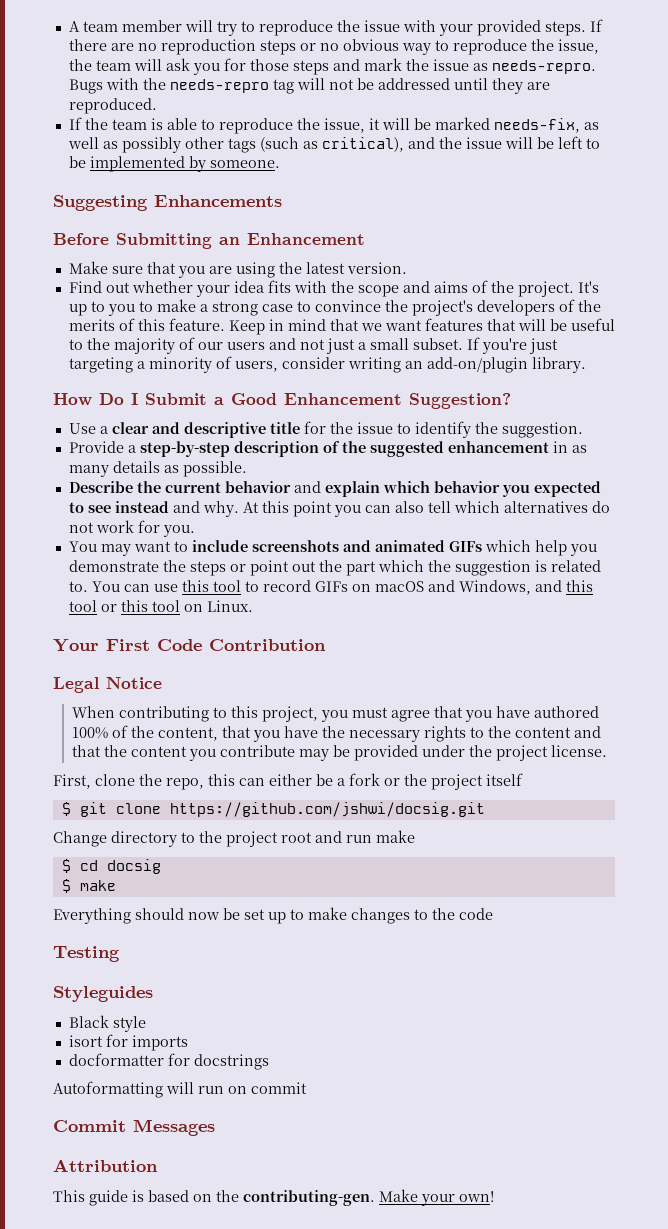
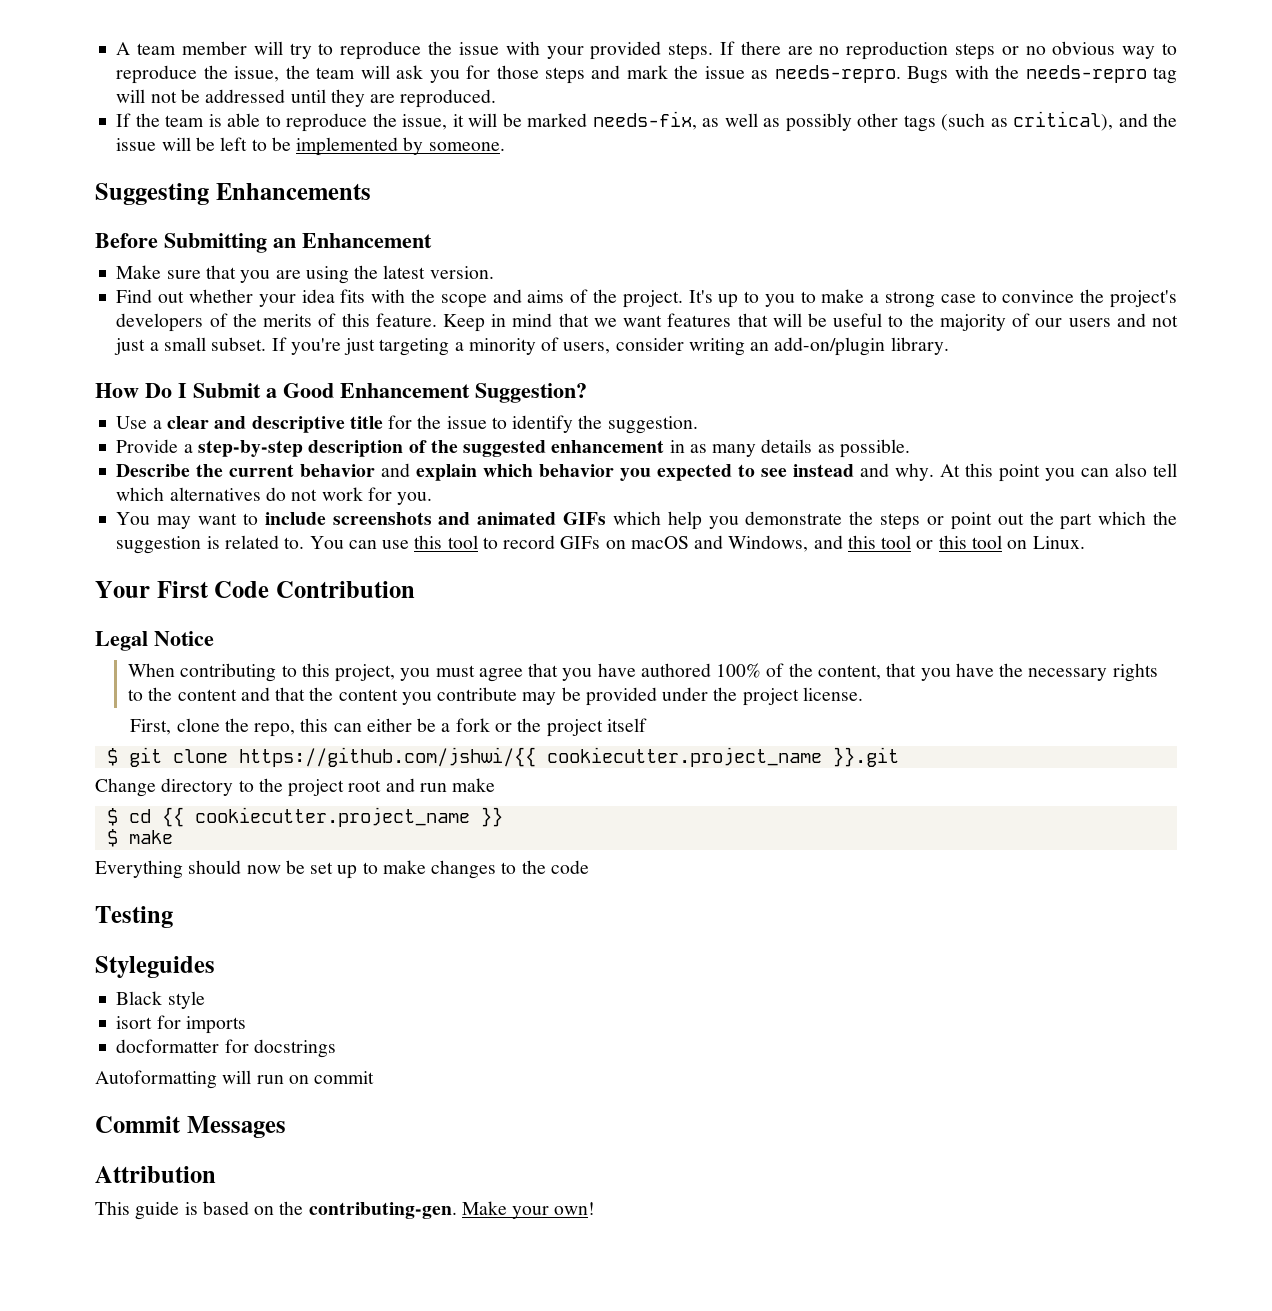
- $ git clone https://github.com/jshwi/docsig.git
+ $ git clone https://github.com/jshwi/{{ cookiecutter.project_name }}.git
- $ cd docsig
+ $ cd {{ cookiecutter.project_name }}

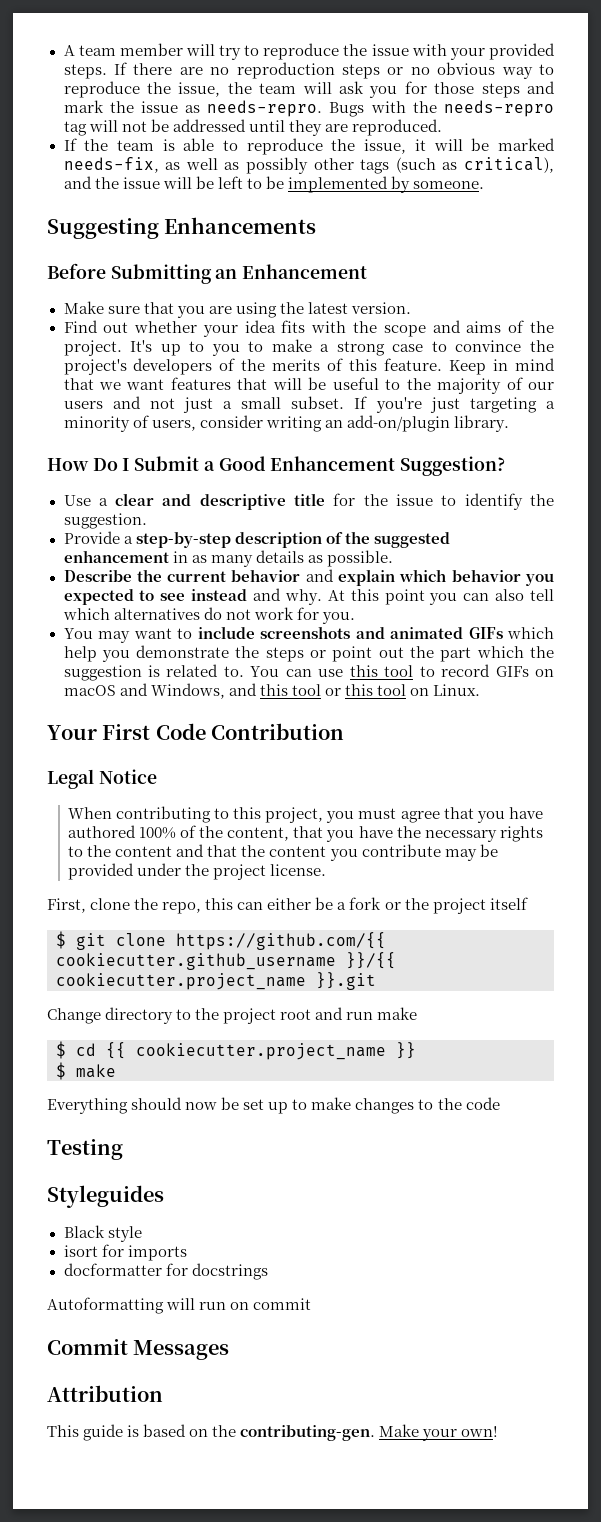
- $ git clone https://github.com/jshwi/{{ cookiecutter.project_name }}.git
+ $ git clone https://github.com/{{ cookiecutter.github_username }}/{{ cookiecutter.project_name }}.git

